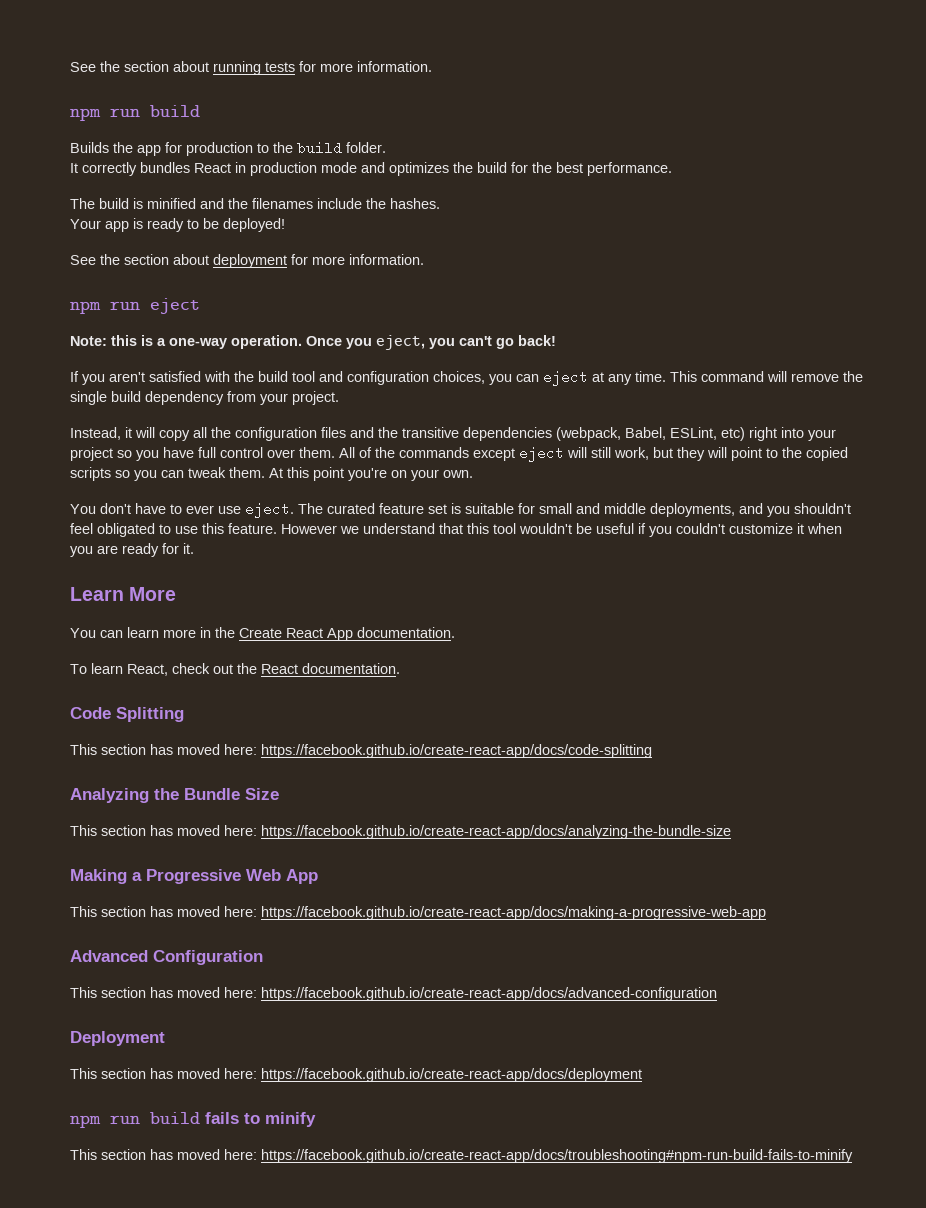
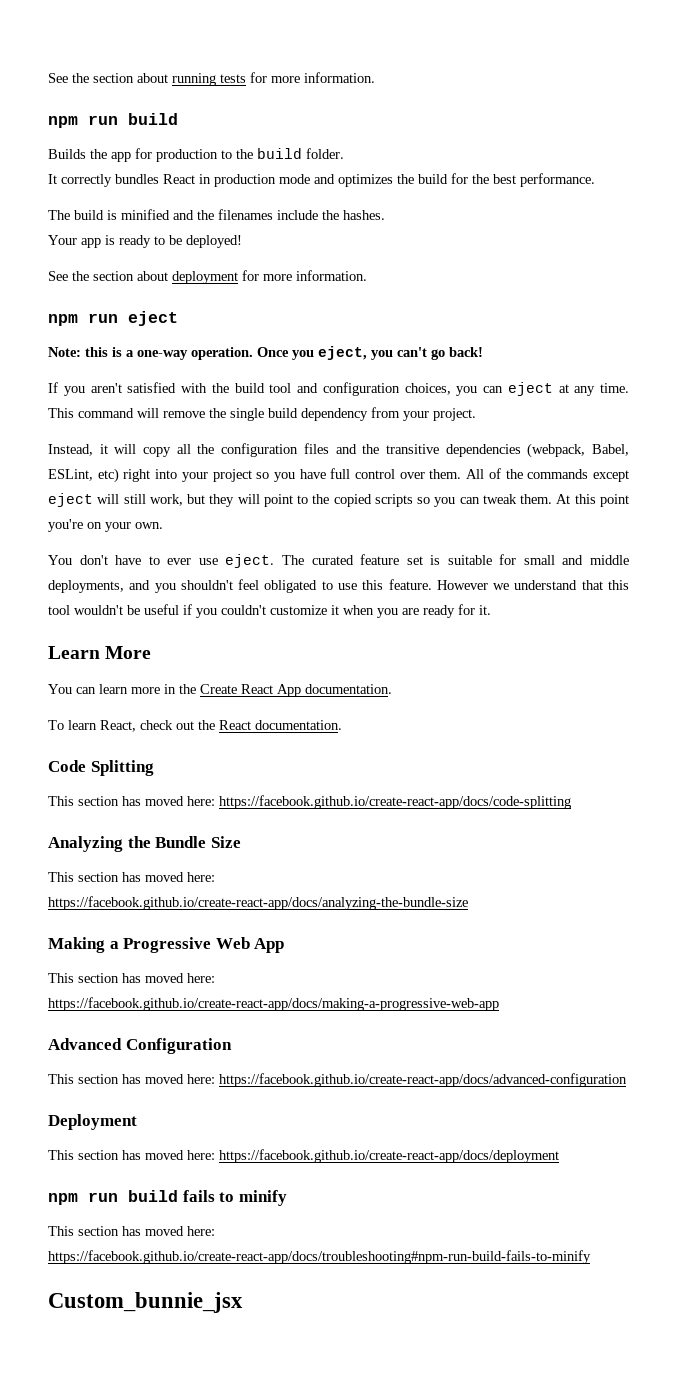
+ Custom_bunnie_jsx

